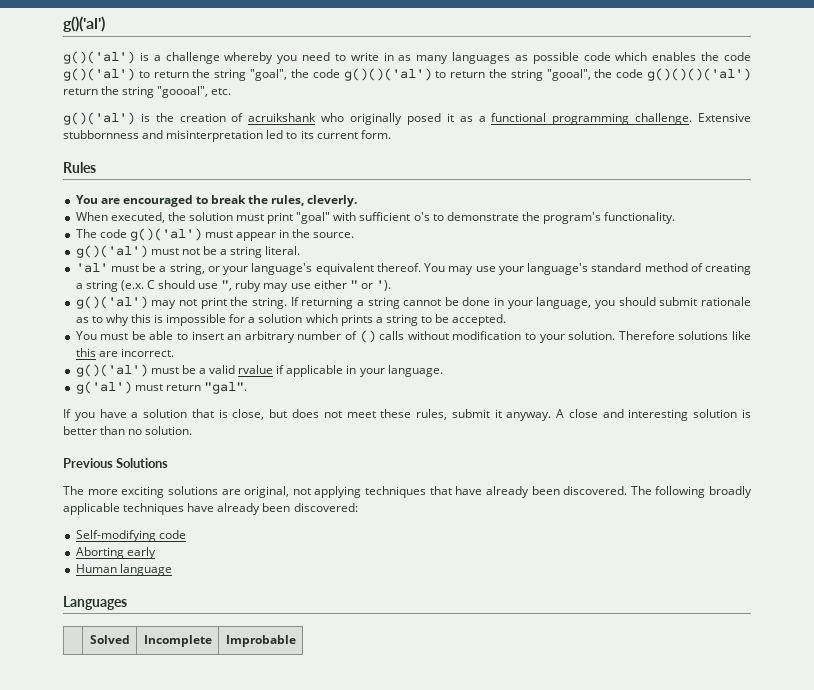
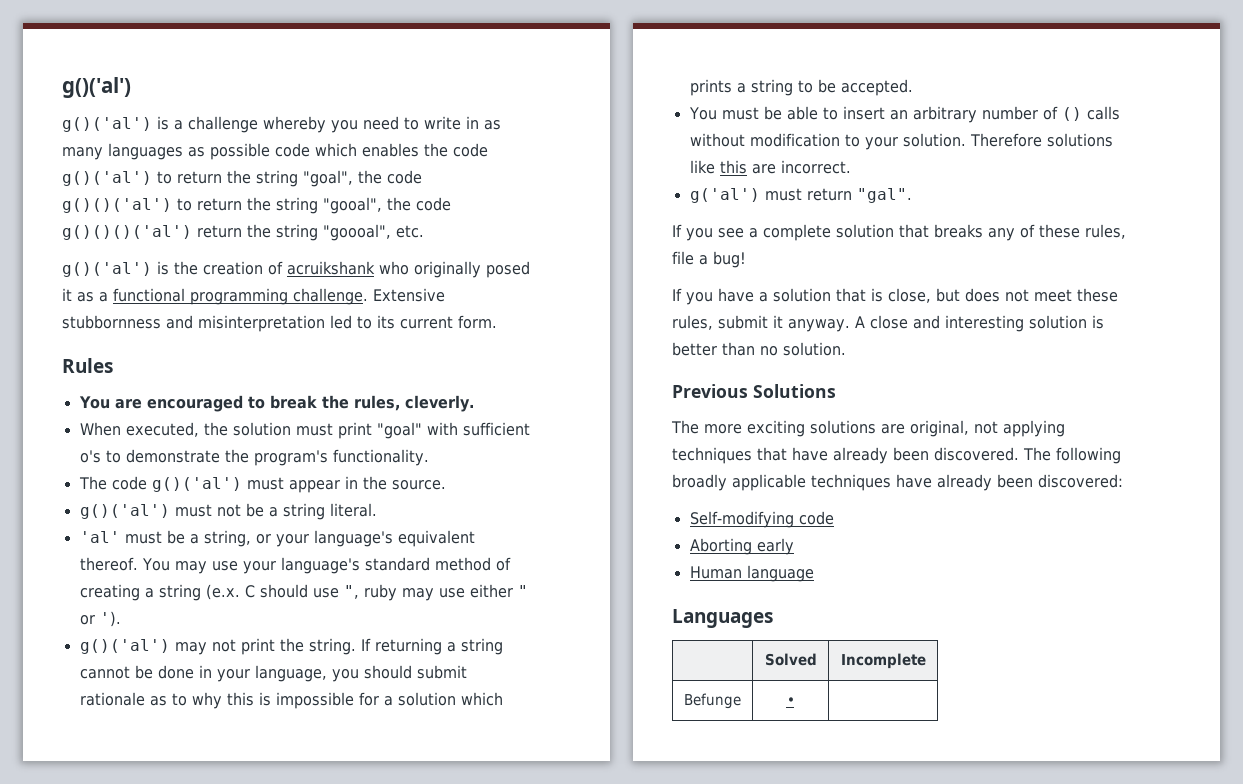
- g()('al') must be a valid rvalue if applicable in your language.
  g('al') must return "gal".
+ If you see a complete solution that breaks any of these rules, file a bug!
- | Solved | Incomplete | Improbable
+ | Solved | Incomplete
+ Befunge | • |

